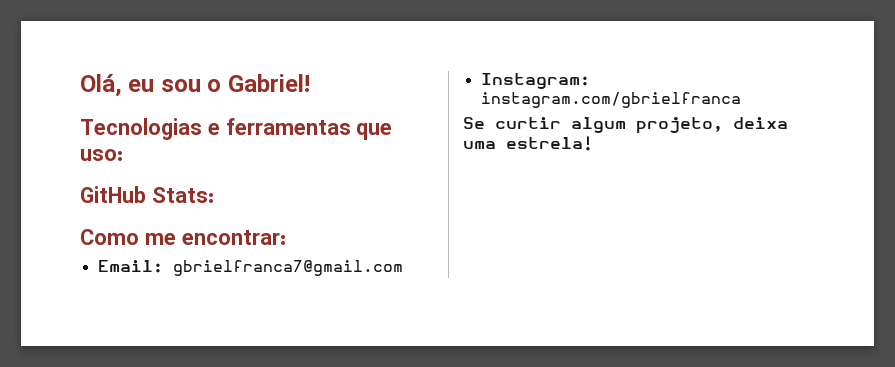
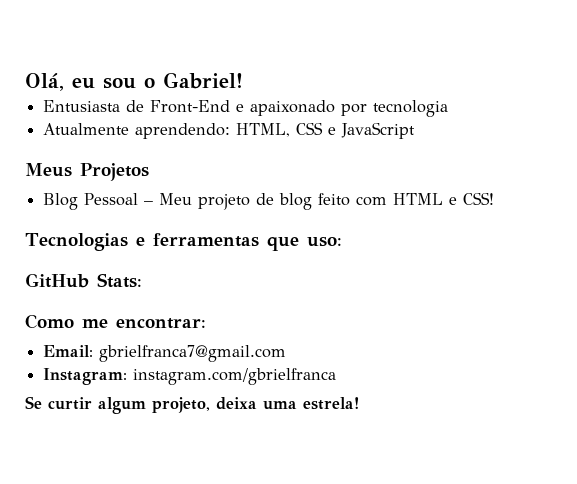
+ Entusiasta de Front-End e apaixonado por tecnologia
+ Atualmente aprendendo: HTML, CSS e JavaScript
+ Meus Projetos
+ Blog Pessoal – Meu projeto de blog feito com HTML e CSS!

